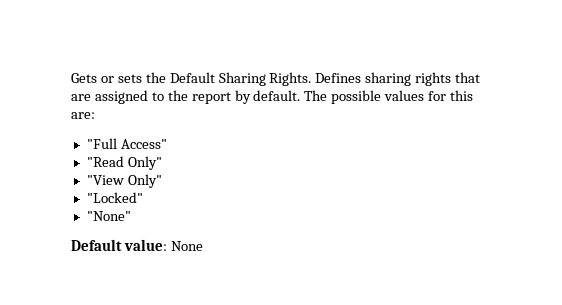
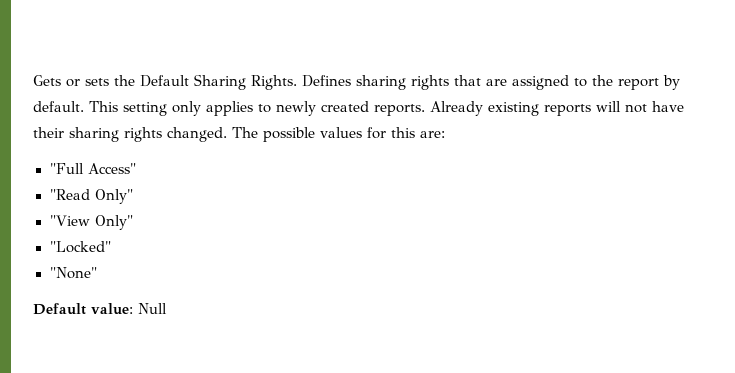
+ This setting only applies to newly created reports. Already existing reports will not have their sharing rights changed.
- Default value: None
+ Default value: Null

